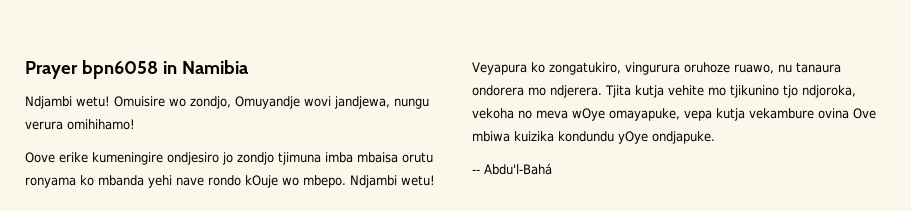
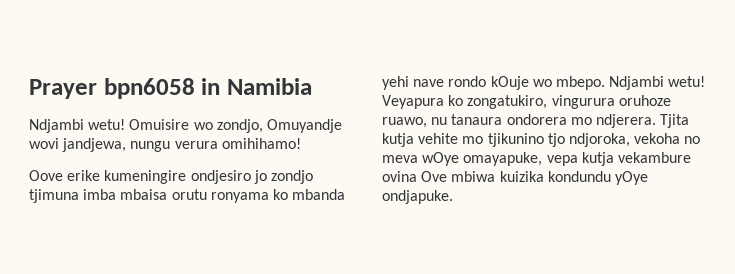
- -- Abdu'l-Bahá

